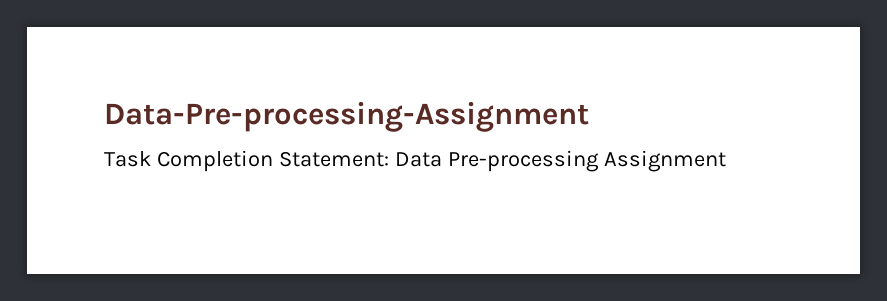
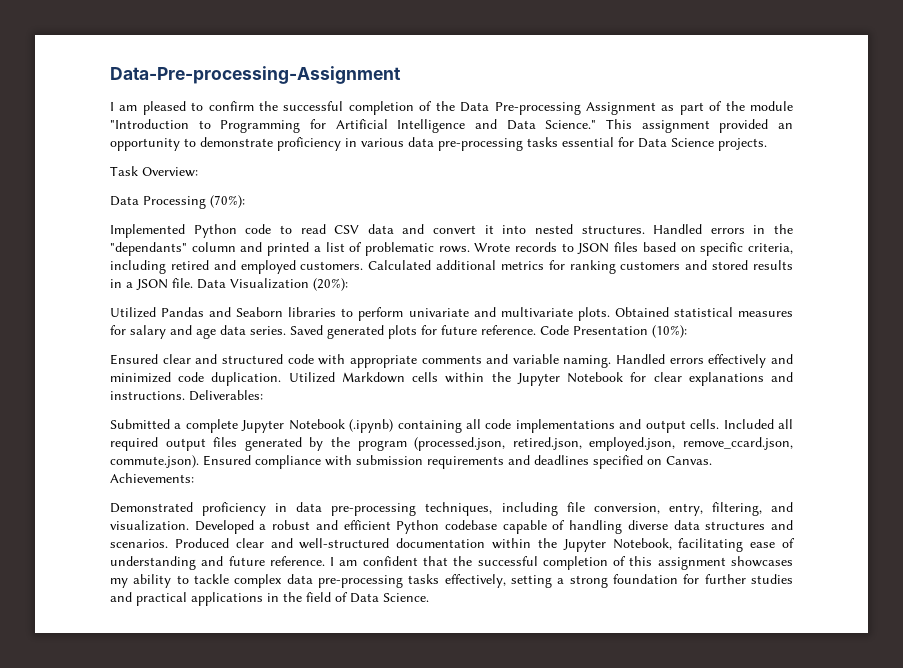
- Task Completion Statement: Data Pre-processing Assignment
+ I am pleased to confirm the successful completion of the Data Pre-processing Assignment as part of the module "Introduction to Programming for Artificial Intelligence and Data Science." This assignment provided an opportunity to demonstrate proficiency in various data pre-processing tasks essential for Data Science projects.
+ Task Overview:
+ Data Processing (70%):
+ Implemented Python code to read CSV data and convert it into nested structures. Handled errors in the "dependants" column and printed a list of problematic rows. Wrote records to JSON files based on specific criteria, including retired and employed customers. Calculated additional metrics for ranking customers and stored results in a JSON file. Data Visualization (20%):
+ Utilized Pandas and Seaborn libraries to perform univariate and multivariate plots. Obtained statistical measures for salary and age data series. Saved generated plots for future reference. Code Presentation (10%):
+ Ensured clear and structured code with appropriate comments and variable naming. Handled errors effectively and minimized code duplication. Utilized Markdown cells within the Jupyter Notebook for clear explanations and instructions. Deliverables:
+ Submitted a complete Jupyter Notebook (.ipynb) containing all code implementations and output cells. Included all required output files generated by the program (processed.json, retired.json, employed.json, remove_ccard.json, commute.json). Ensured compliance with submission requirements and deadlines specified on Canvas. Achievements:
+ Demonstrated proficiency in data pre-processing techniques, including file conversion, entry, filtering, and visualization. Developed a robust and efficient Python codebase capable of handling diverse data structures and scenarios. Produced clear and well-structured documentation within the Jupyter Notebook, facilitating ease of understanding and future reference. I am confident that the successful completion of this assignment showcases my ability to tackle complex data pre-processing tasks effectively, setting a strong foundation for further studies and practical applications in the field of Data Science.

